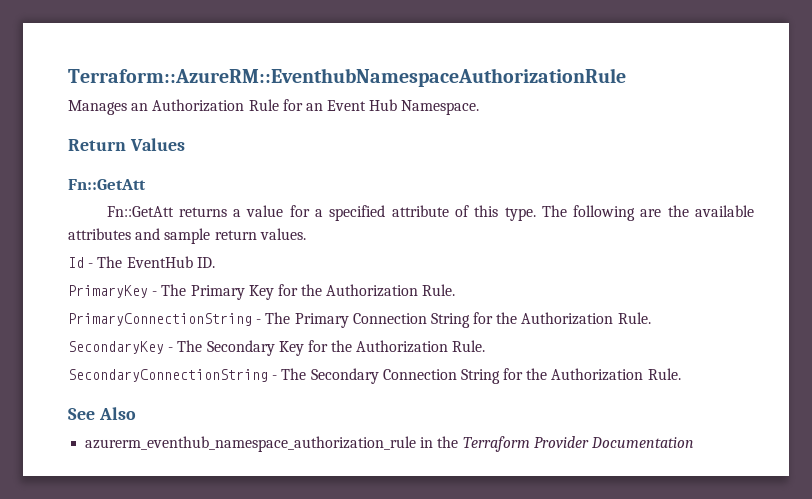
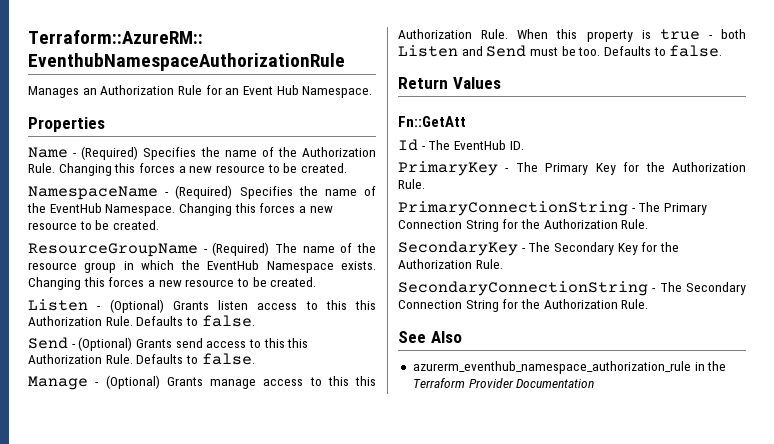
+ Properties
+ Name - (Required) Specifies the name of the Authorization Rule. Changing this forces a new resource to be created.
+ NamespaceName - (Required) Specifies the name of the EventHub Namespace. Changing this forces a new resource to be created.
+ ResourceGroupName - (Required) The name of the resource group in which the EventHub Namespace exists. Changing this forces a new resource to be created.
+ Listen - (Optional) Grants listen access to this this Authorization Rule. Defaults to false.
+ Send - (Optional) Grants send access to this this Authorization Rule. Defaults to false.
+ Manage - (Optional) Grants manage access to this this Authorization Rule. When this property is true - both Listen and Send must be too. Defaults to false.
  Return Values
  Fn::GetAtt
- Fn::GetAtt returns a value for a specified attribute of this type. The following are the available attributes and sample return values.

